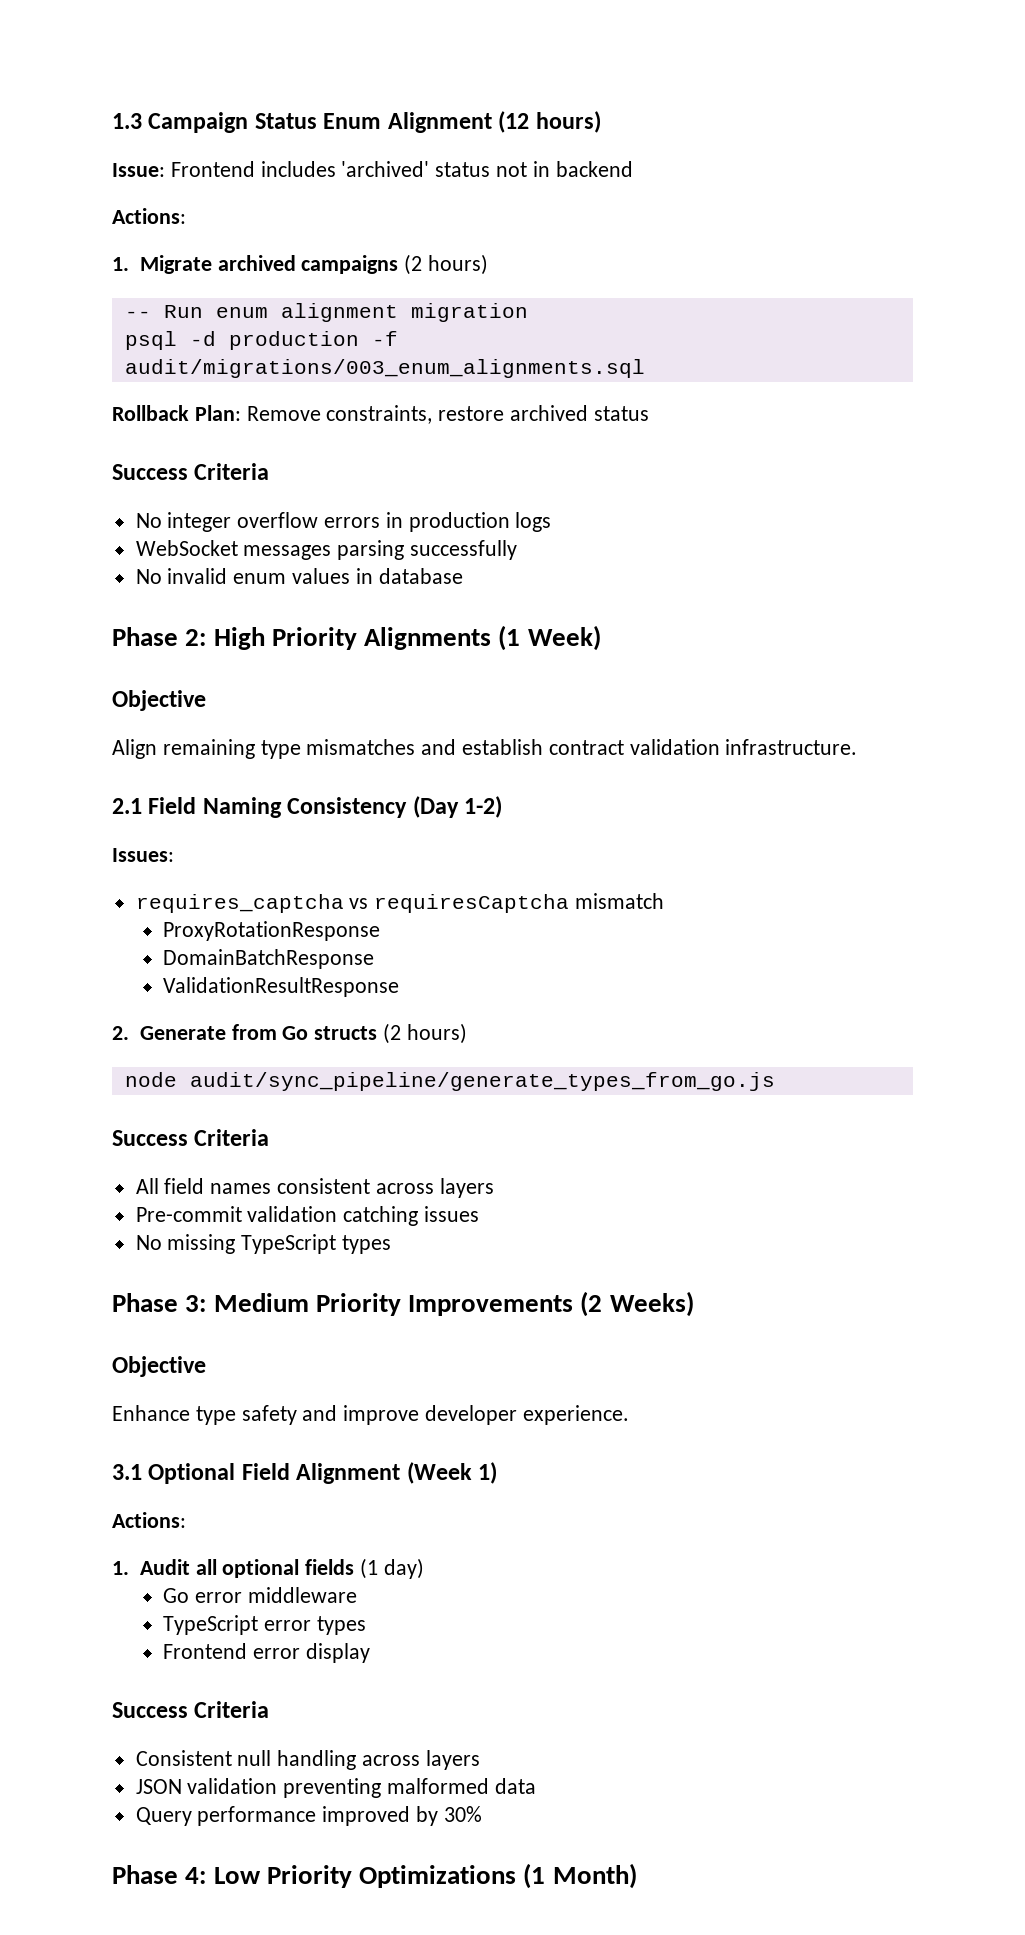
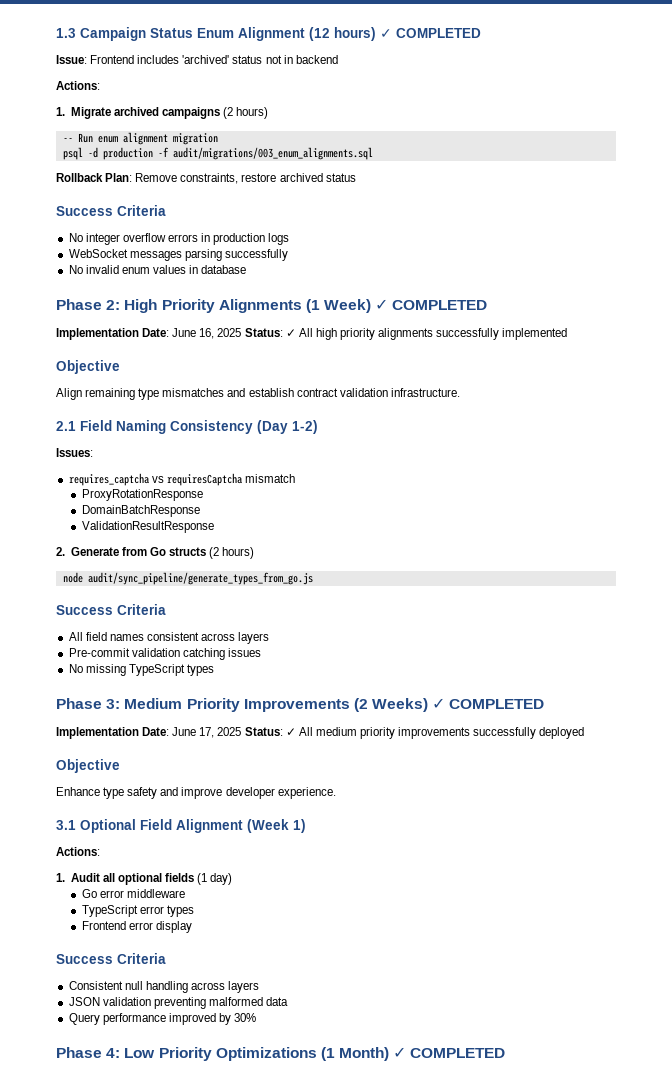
- 1.3 Campaign Status Enum Alignment (12 hours)
+ 1.3 Campaign Status Enum Alignment (12 hours) ✓ COMPLETED
- Phase 2: High Priority Alignments (1 Week)
+ Phase 2: High Priority Alignments (1 Week) ✓ COMPLETED
+ Implementation Date: June 16, 2025 Status: ✓ All high priority alignments successfully implemented
- Phase 3: Medium Priority Improvements (2 Weeks)
+ Phase 3: Medium Priority Improvements (2 Weeks) ✓ COMPLETED
+ Implementation Date: June 17, 2025 Status: ✓ All medium priority improvements successfully deployed
- Phase 4: Low Priority Optimizations (1 Month)
+ Phase 4: Low Priority Optimizations (1 Month) ✓ COMPLETED

